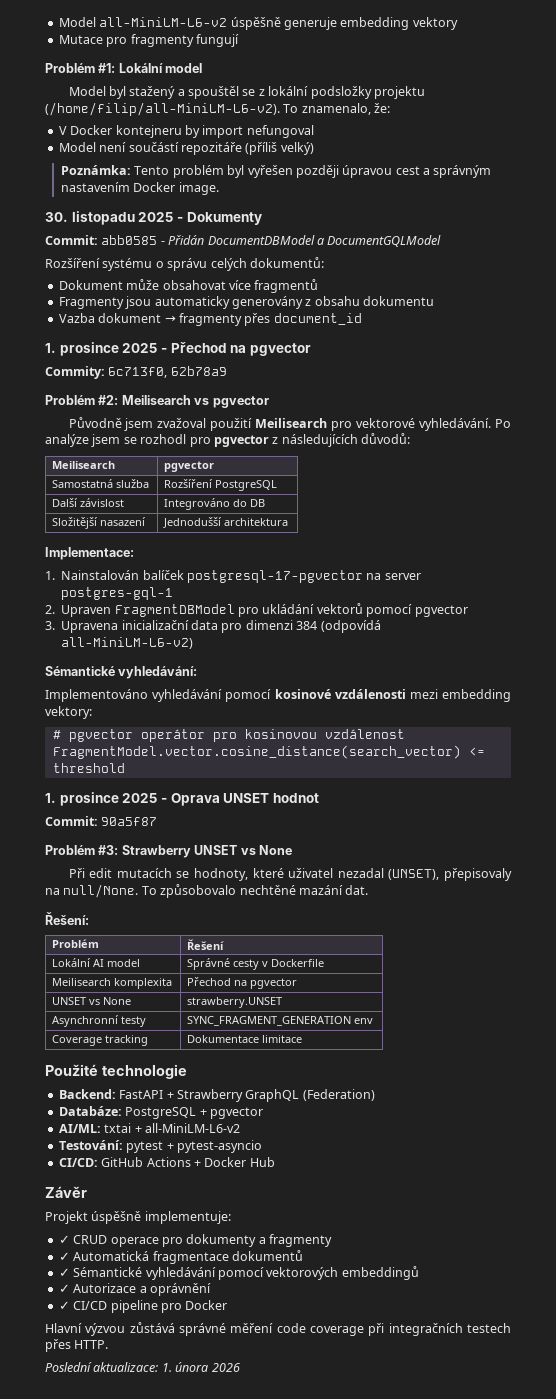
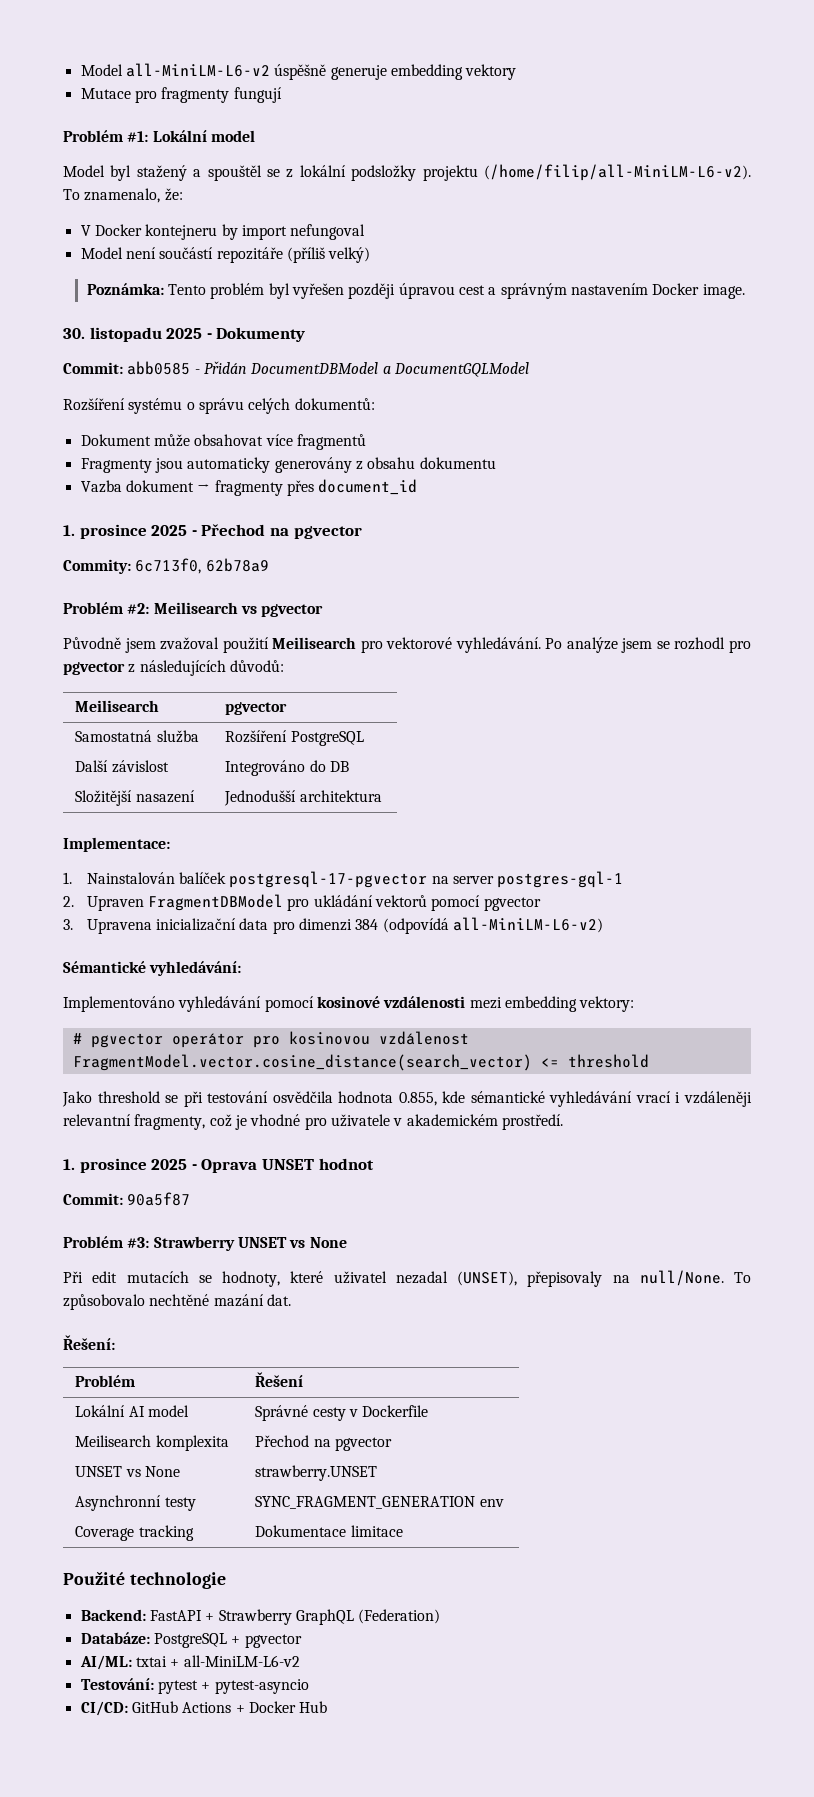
+ Jako threshold se při testování osvědčila hodnota 0.855, kde sémantické vyhledávání vrací i vzdáleněji relevantní fragmenty, což je vhodné pro uživatele v akademickém prostředí.
- Závěr
- Projekt úspěšně implementuje:
- ✓ CRUD operace pro dokumenty a fragmenty
- ✓ Automatická fragmentace dokumentů
- ✓ Sémantické vyhledávání pomocí vektorových embeddingů
- ✓ Autorizace a oprávnění
- ✓ CI/CD pipeline pro Docker
- Hlavní výzvou zůstává správné měření code coverage při integračních testech přes HTTP.
- Poslední aktualizace: 1. února 2026

